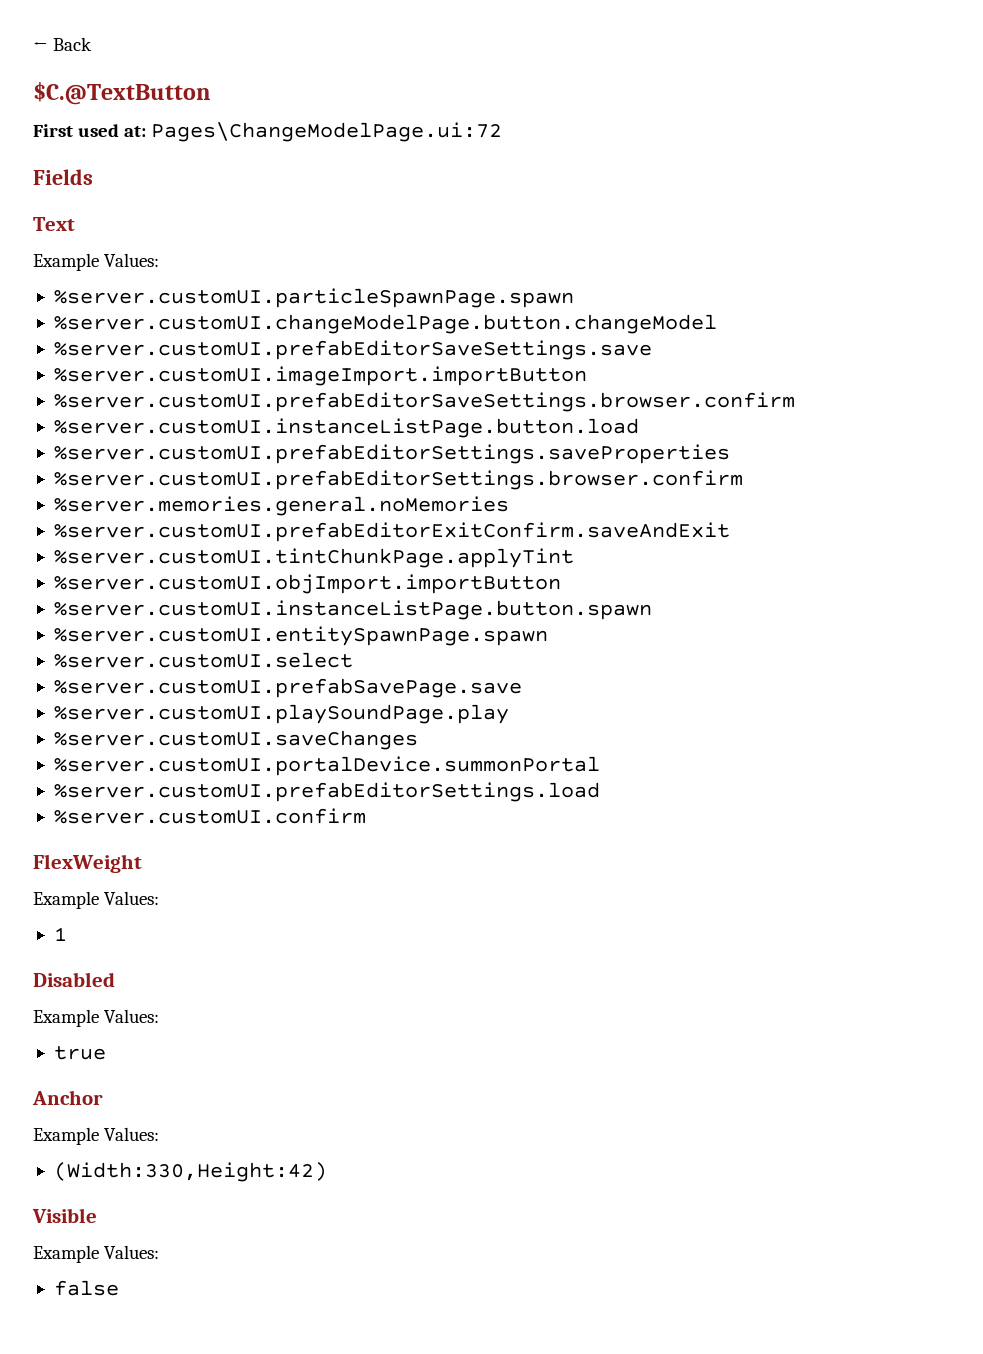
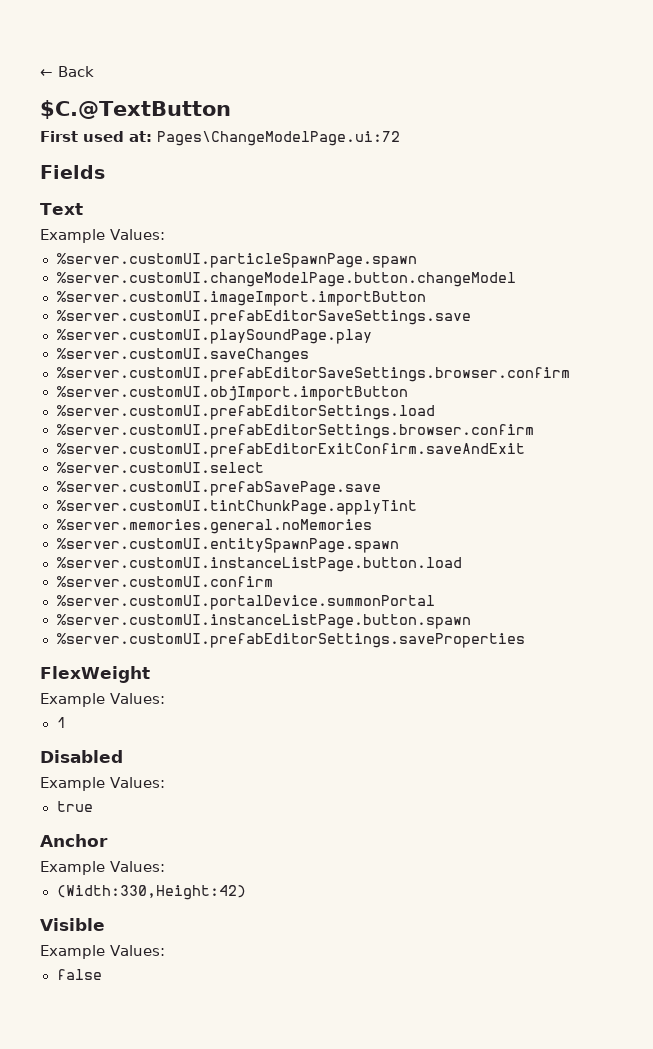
+ %server.customUI.imageImport.importButton
- %server.customUI.imageImport.importButton
+ %server.customUI.playSoundPage.play
+ %server.customUI.saveChanges
- %server.customUI.instanceListPage.button.load
- %server.customUI.prefabEditorSettings.saveProperties
+ %server.customUI.objImport.importButton
+ %server.customUI.prefabEditorSettings.load
- %server.memories.general.noMemories
- %server.customUI.tintChunkPage.applyTint
- %server.customUI.objImport.importButton
- %server.customUI.instanceListPage.button.spawn
- %server.customUI.entitySpawnPage.spawn
  %server.customUI.select
  %server.customUI.prefabSavePage.save
- %server.customUI.playSoundPage.play
- %server.customUI.saveChanges
+ %server.customUI.tintChunkPage.applyTint
+ %server.memories.general.noMemories
+ %server.customUI.entitySpawnPage.spawn
+ %server.customUI.instanceListPage.button.load
+ %server.customUI.confirm
- %server.customUI.prefabEditorSettings.load
- %server.customUI.confirm
+ %server.customUI.instanceListPage.button.spawn
+ %server.customUI.prefabEditorSettings.saveProperties

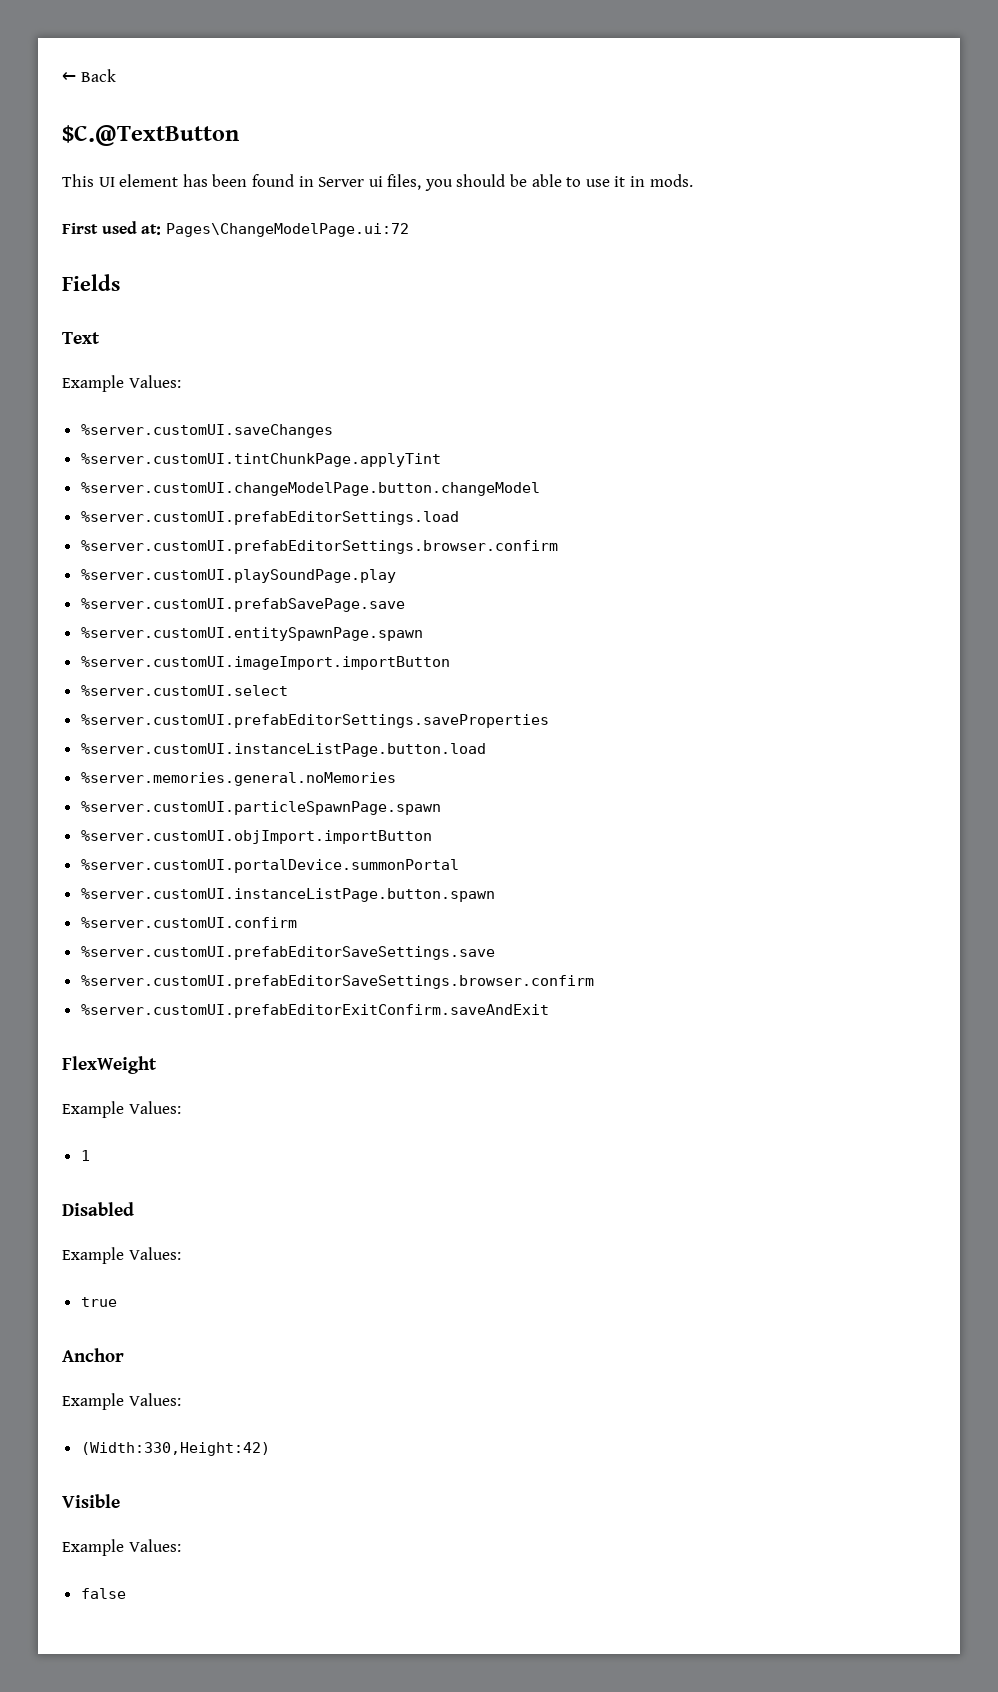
+ This UI element has been found in Server ui files, you should be able to use it in mods.
- %server.customUI.particleSpawnPage.spawn
+ %server.customUI.saveChanges
+ %server.customUI.tintChunkPage.applyTint
- %server.customUI.imageImport.importButton
- %server.customUI.prefabEditorSaveSettings.save
- %server.customUI.playSoundPage.play
- %server.customUI.saveChanges
- %server.customUI.prefabEditorSaveSettings.browser.confirm
- %server.customUI.objImport.importButton
  %server.customUI.prefabEditorSettings.load
  %server.customUI.prefabEditorSettings.browser.confirm
- %server.customUI.prefabEditorExitConfirm.saveAndExit
+ %server.customUI.playSoundPage.play
+ %server.customUI.prefabSavePage.save
+ %server.customUI.entitySpawnPage.spawn
+ %server.customUI.imageImport.importButton
- %server.customUI.prefabSavePage.save
- %server.customUI.tintChunkPage.applyTint
+ %server.customUI.prefabEditorSettings.saveProperties
+ %server.customUI.instanceListPage.button.load
- %server.customUI.entitySpawnPage.spawn
- %server.customUI.instanceListPage.button.load
- %server.customUI.confirm
+ %server.customUI.particleSpawnPage.spawn
+ %server.customUI.objImport.importButton
- %server.customUI.prefabEditorSettings.saveProperties
+ %server.customUI.confirm
+ %server.customUI.prefabEditorSaveSettings.save
+ %server.customUI.prefabEditorSaveSettings.browser.confirm
+ %server.customUI.prefabEditorExitConfirm.saveAndExit

